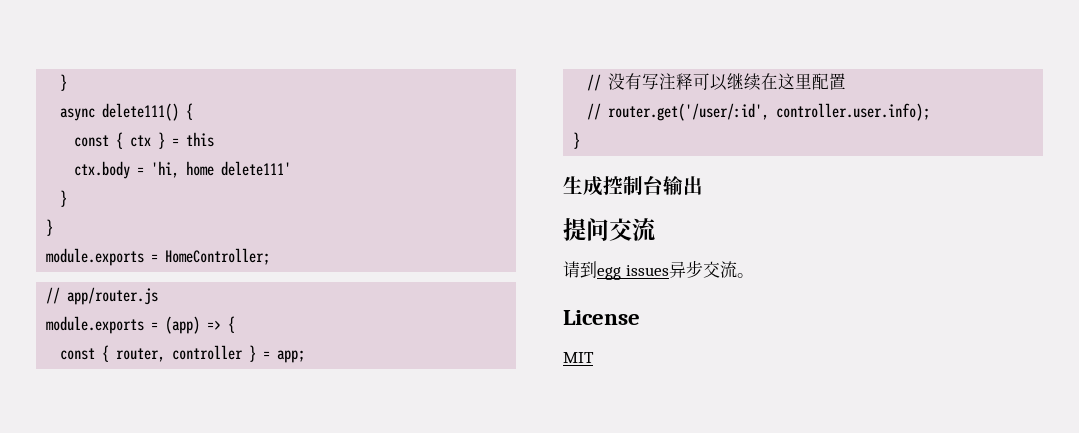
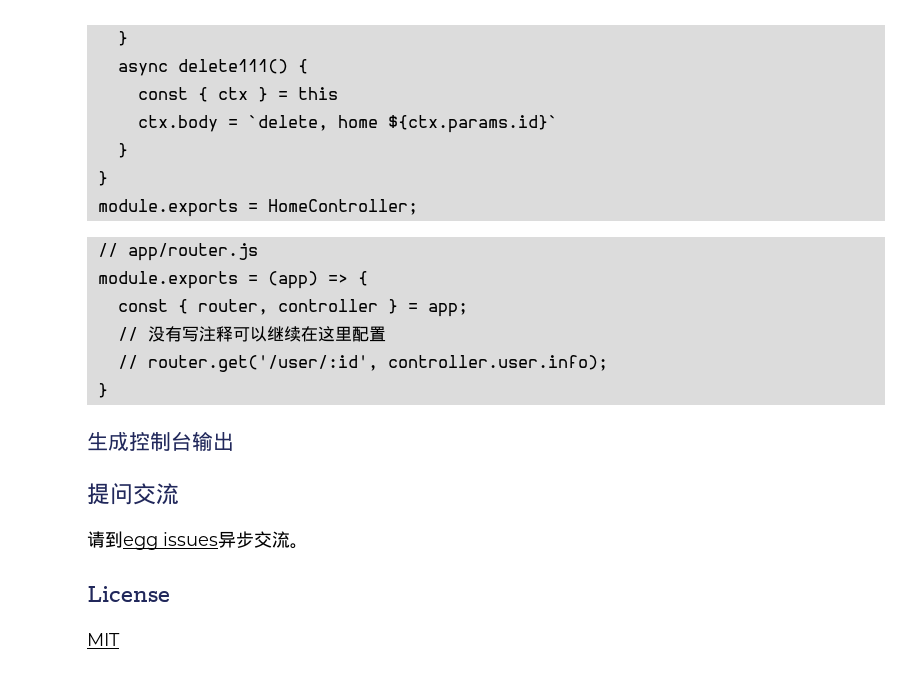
- ctx.body = 'hi, home delete111'
+ ctx.body = `delete, home ${ctx.params.id}`

